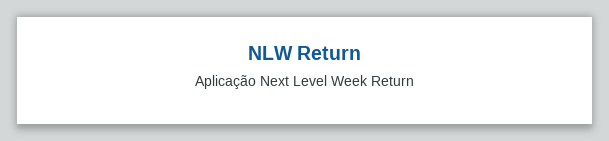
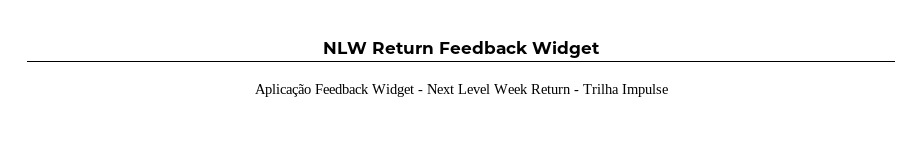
- NLW Return
+ NLW Return Feedback Widget
- Aplicação Next Level Week Return
+ Aplicação Feedback Widget - Next Level Week Return - Trilha Impulse

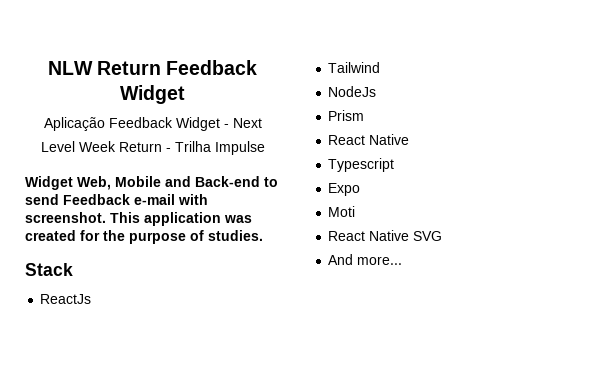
+ Widget Web, Mobile and Back-end to send Feedback e-mail with screenshot. This application was created for the purpose of studies.
+ Stack
+ ReactJs
+ Tailwind
+ NodeJs
+ Prism
+ React Native
+ Typescript
+ Expo
+ Moti
+ React Native SVG
+ And more...

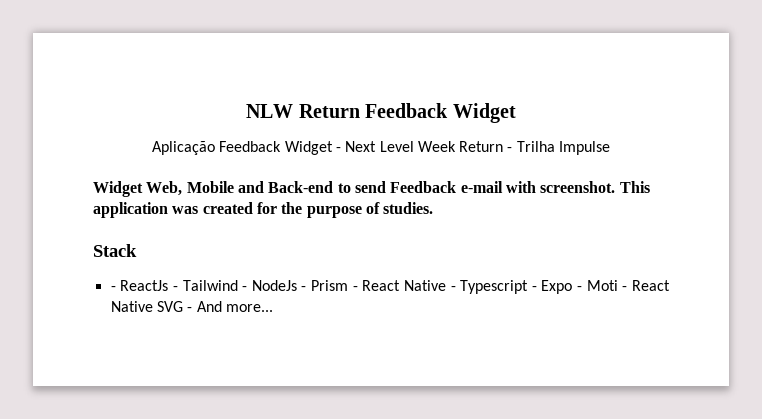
- ReactJs
- Tailwind
- NodeJs
- Prism
- React Native
- Typescript
- Expo
- Moti
- React Native SVG
- And more...
+ - ReactJs - Tailwind - NodeJs - Prism - React Native - Typescript - Expo - Moti - React Native SVG - And more...

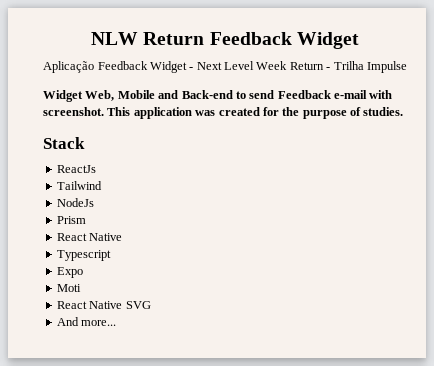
- - ReactJs - Tailwind - NodeJs - Prism - React Native - Typescript - Expo - Moti - React Native SVG - And more...
+ ReactJs
+ Tailwind
+ NodeJs
+ Prism
+ React Native
+ Typescript
+ Expo
+ Moti
+ React Native SVG
+ And more...

